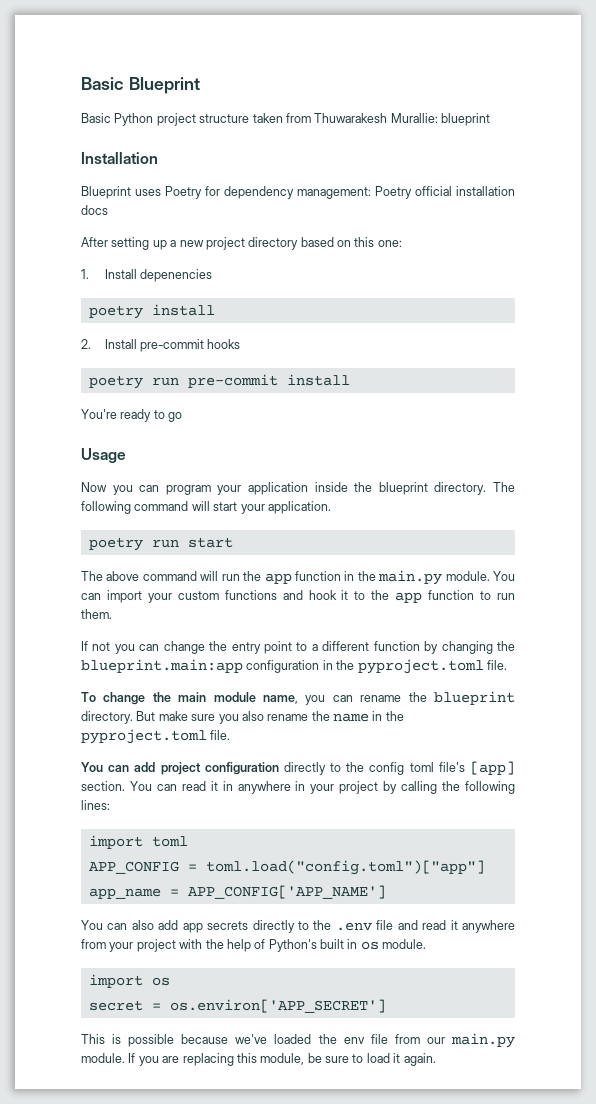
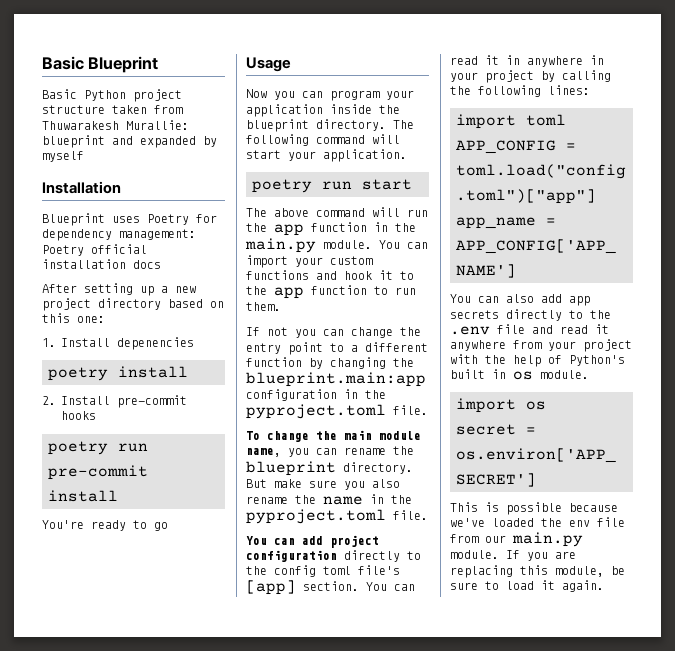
- Basic Python project structure taken from Thuwarakesh Murallie: blueprint
+ Basic Python project structure taken from Thuwarakesh Murallie: blueprint and expanded by myself

